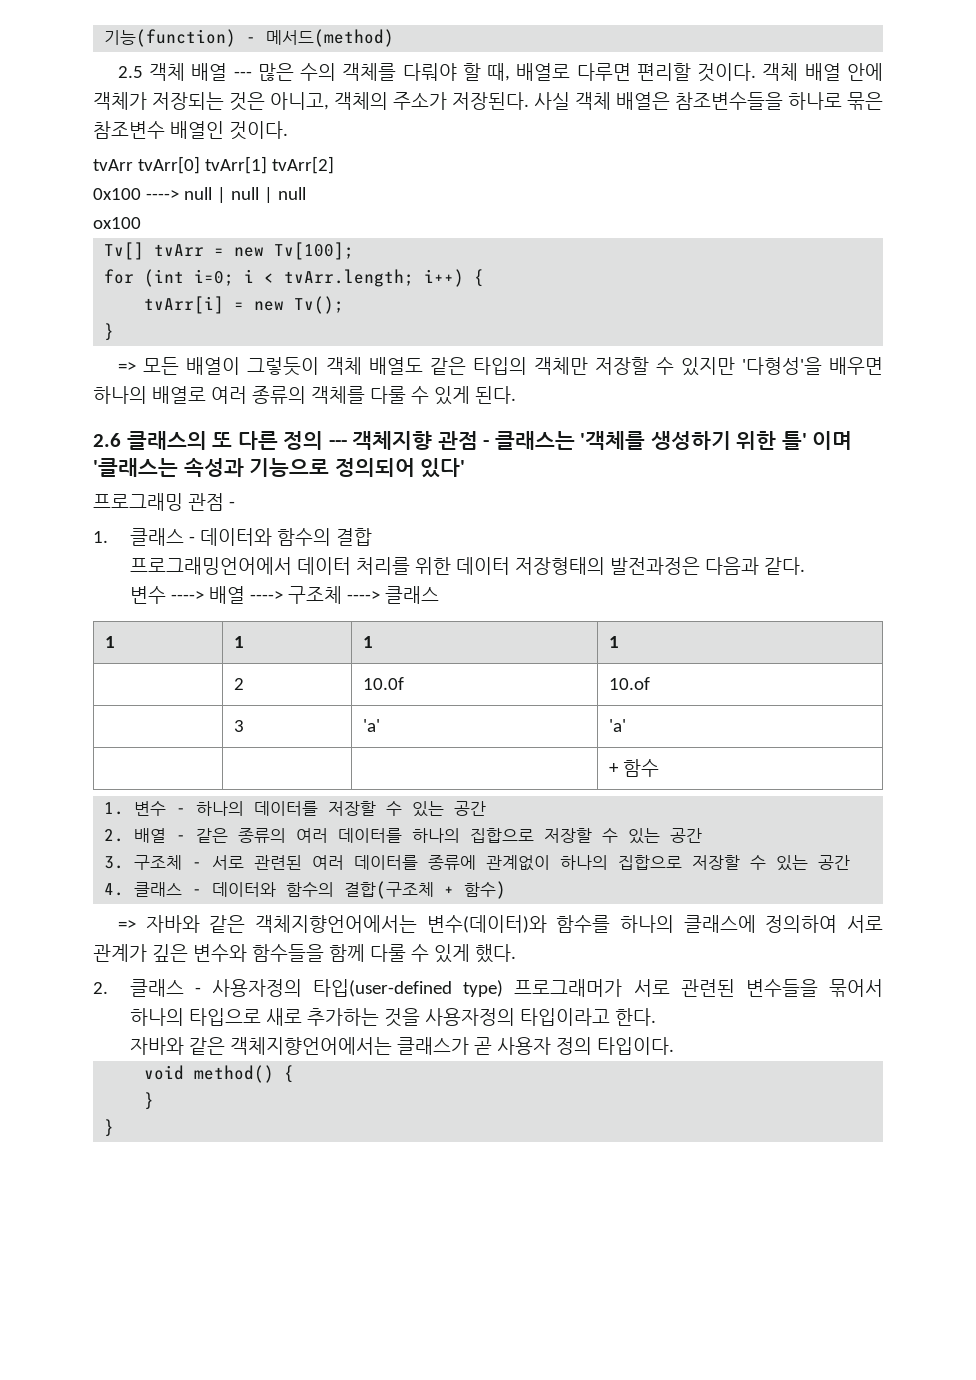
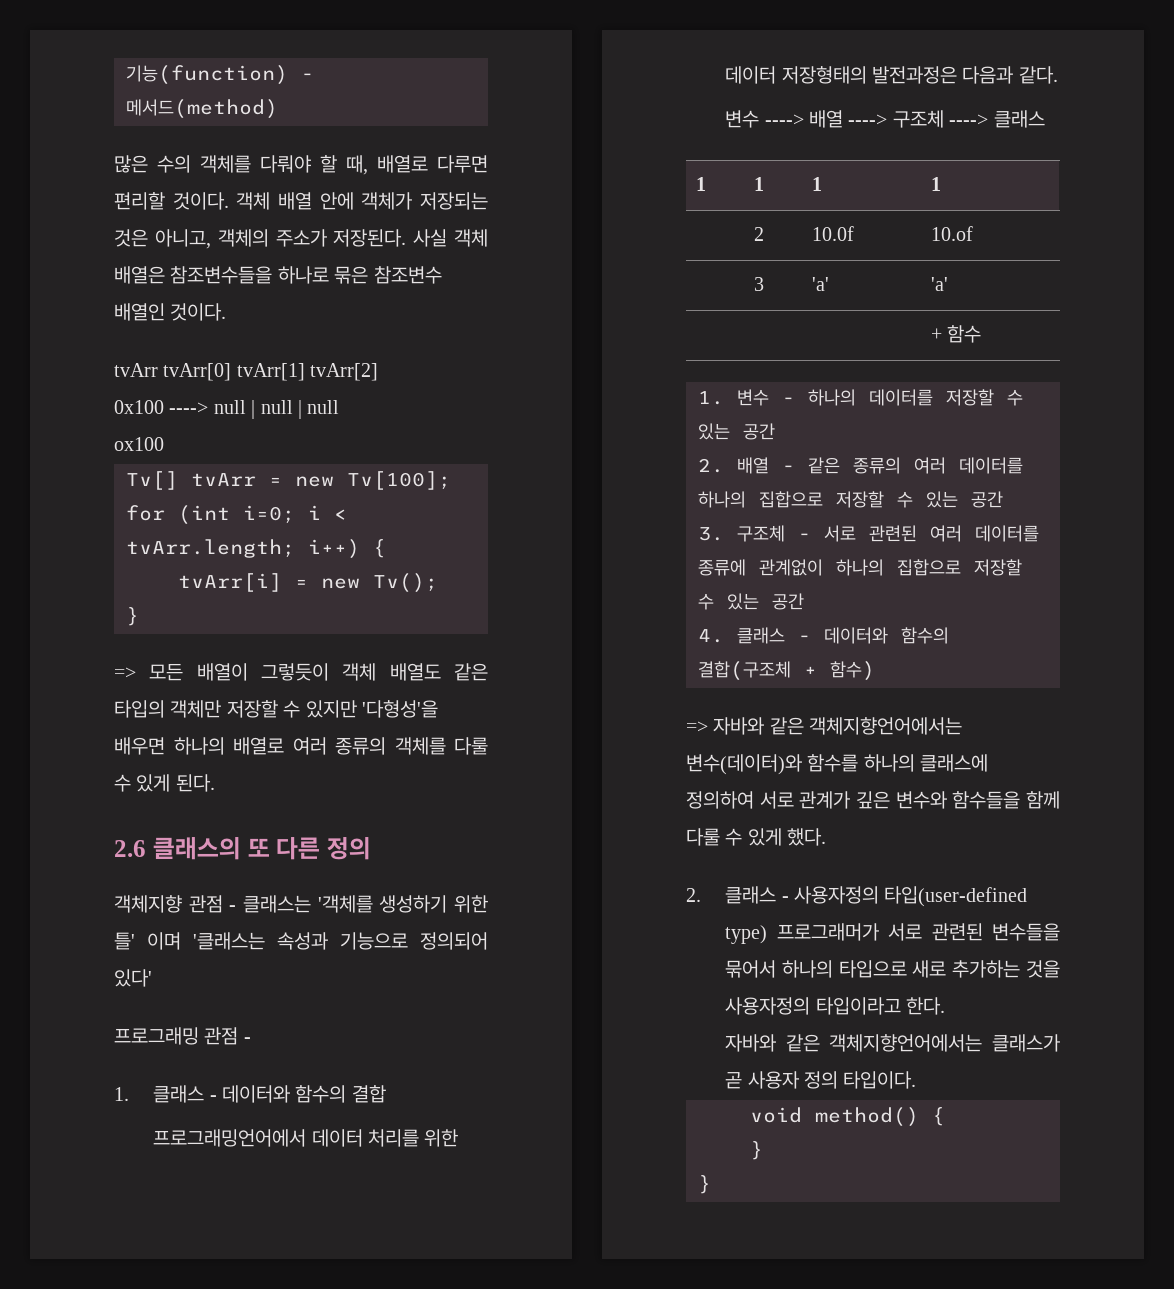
- 2.5 객체 배열 --- 많은 수의 객체를 다뤄야 할 때, 배열로 다루면 편리할 것이다.
+ 많은 수의 객체를 다뤄야 할 때, 배열로 다루면 편리할 것이다.
- 2.6 클래스의 또 다른 정의 --- 객체지향 관점 - 클래스는 '객체를 생성하기 위한 틀' 이며 '클래스는 속성과 기능으로 정의되어 있다'
+ 2.6 클래스의 또 다른 정의
+ 객체지향 관점 - 클래스는 '객체를 생성하기 위한 틀' 이며 '클래스는 속성과 기능으로 정의되어 있다'

